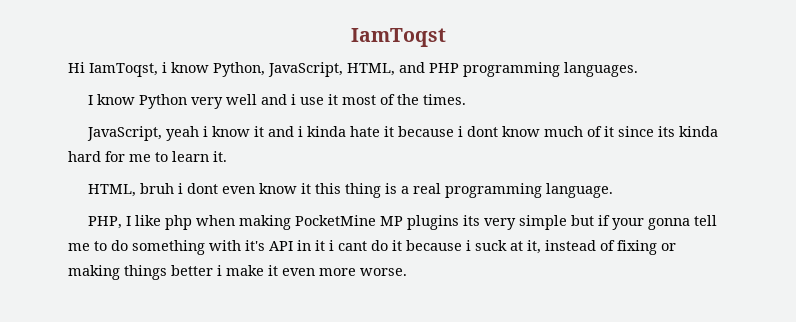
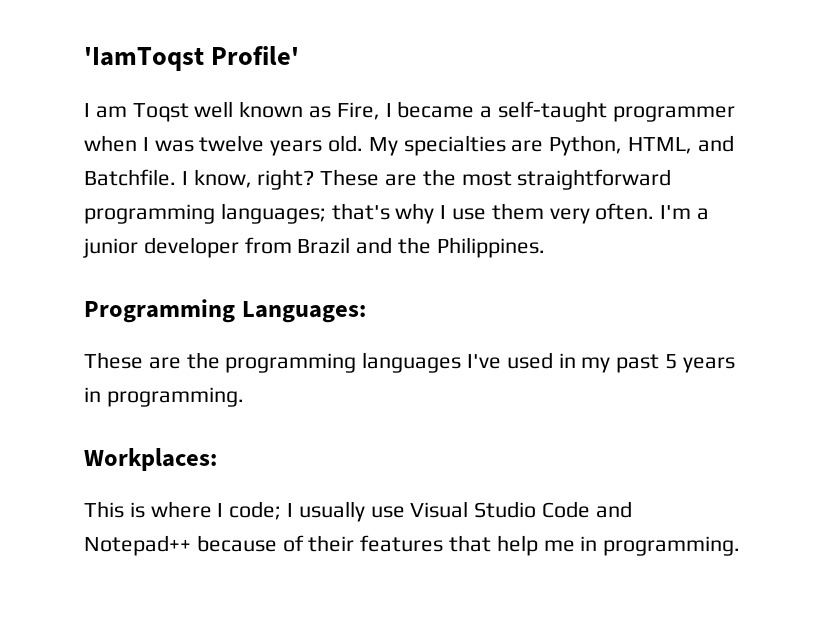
- IamToqst
- Hi IamToqst, i know Python, JavaScript, HTML, and PHP programming languages.
- I know Python very well and i use it most of the times.
- JavaScript, yeah i know it and i kinda hate it because i dont know much of it since its kinda hard for me to learn it.
- HTML, bruh i dont even know it this thing is a real programming language.
- PHP, I like php when making PocketMine MP plugins its very simple but if your gonna tell me to do something with it's API in it i cant do it because i suck at it, instead of fixing or making things better i make it even more worse.
+ 'IamToqst Profile'
+ I am Toqst well known as Fire, I became a self-taught programmer when I was twelve years old. My specialties are Python, HTML, and Batchfile. I know, right? These are the most straightforward programming languages; that's why I use them very often. I'm a junior developer from Brazil and the Philippines.
+ Programming Languages:
+ These are the programming languages I've used in my past 5 years in programming.
+ Workplaces:
+ This is where I code; I usually use Visual Studio Code and Notepad++ because of their features that help me in programming.

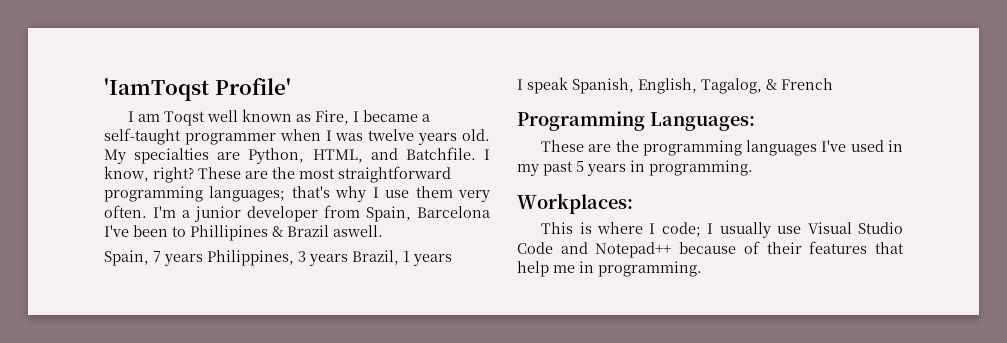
- I'm a junior developer from Brazil and the Philippines.
+ I'm a junior developer from Spain, Barcelona I've been to Phillipines & Brazil aswell.
+ Spain, 7 years Philippines, 3 years Brazil, 1 years
+ I speak Spanish, English, Tagalog, & French

